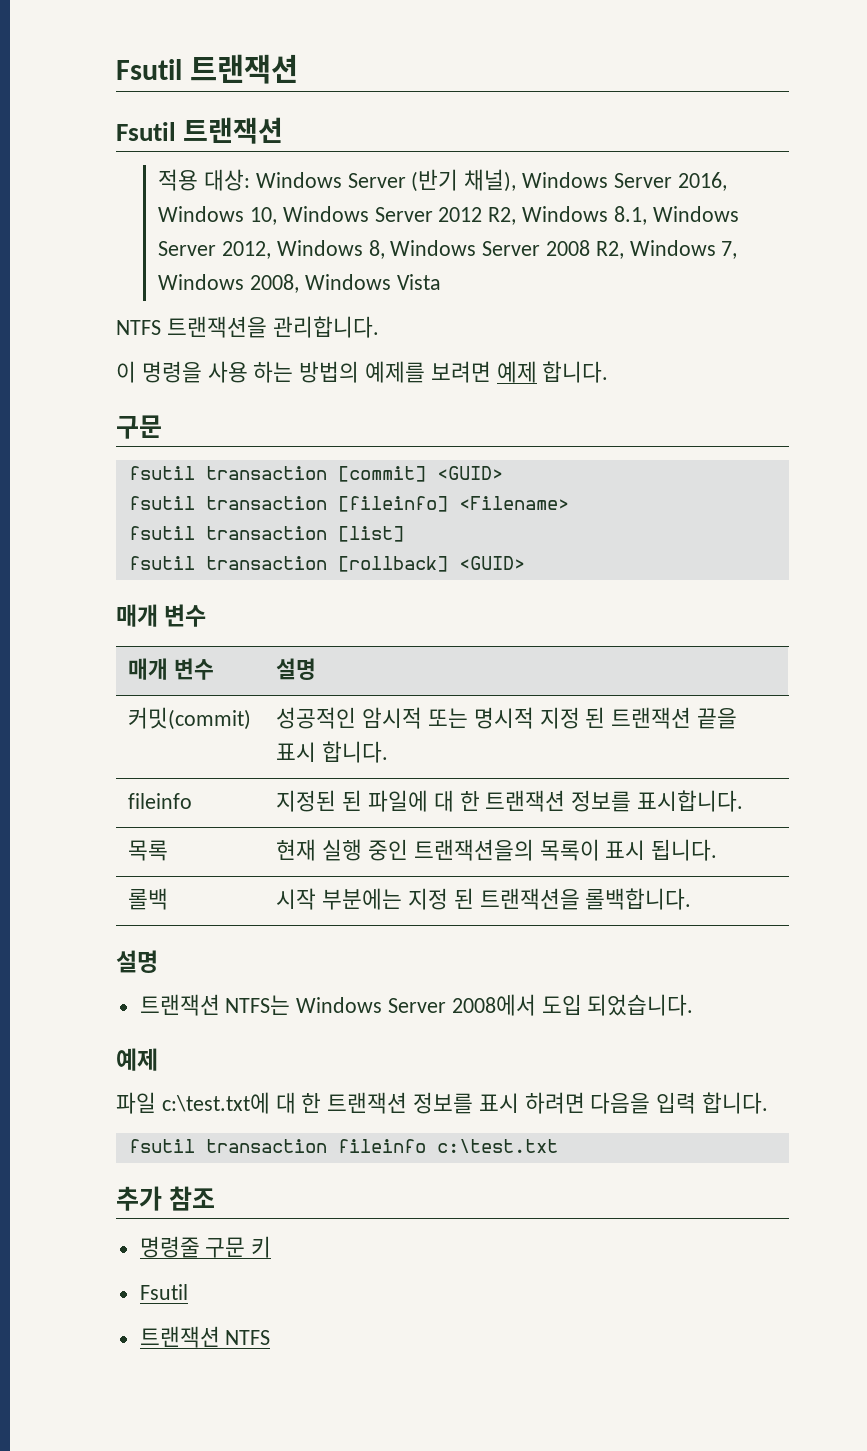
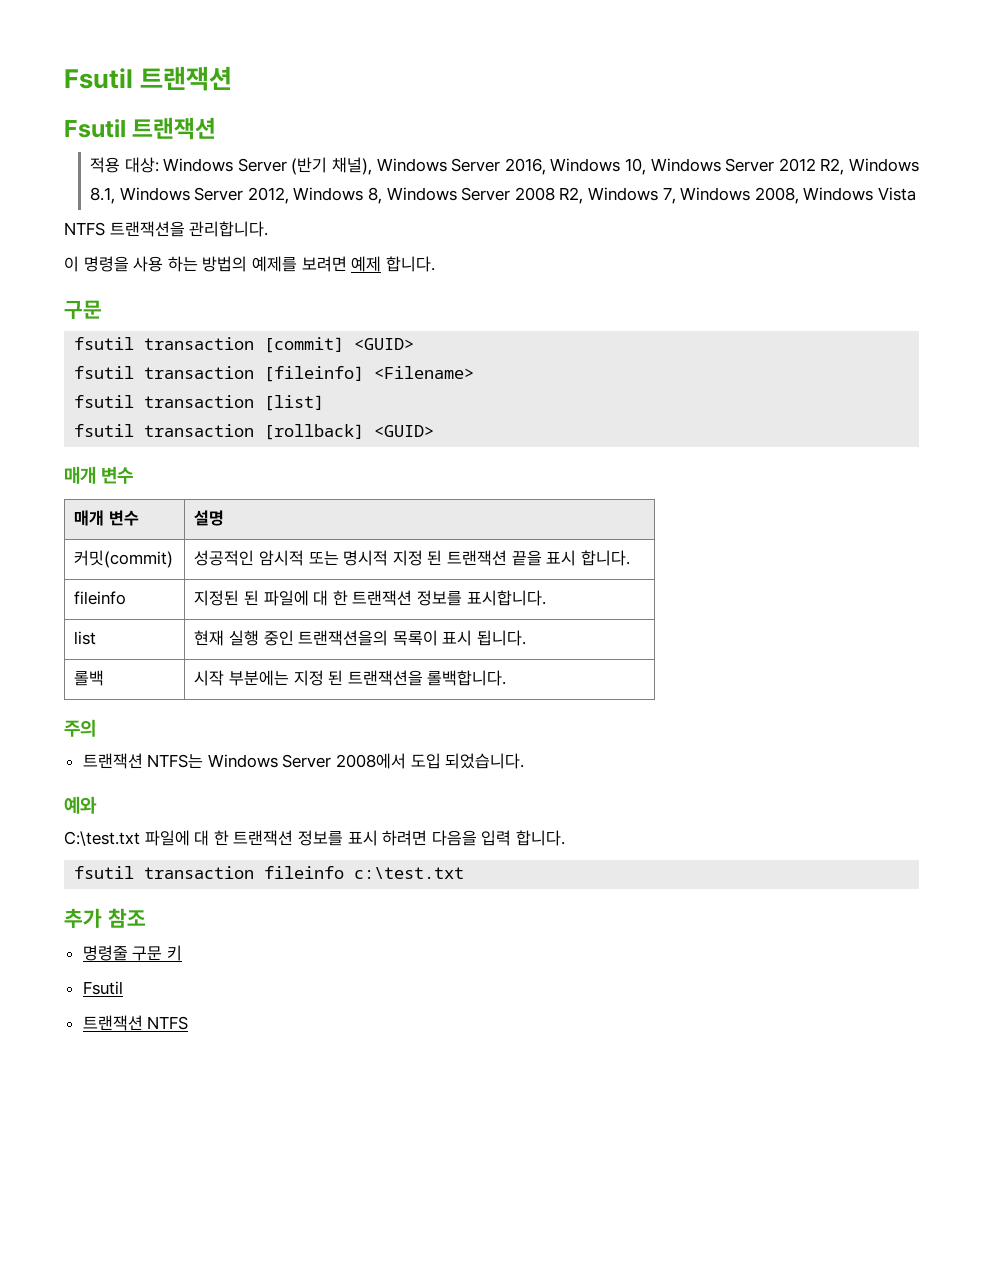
- 목록 | 현재 실행 중인 트랜잭션을의 목록이 표시 됩니다.
+ list | 현재 실행 중인 트랜잭션을의 목록이 표시 됩니다.
  롤백 | 시작 부분에는 지정 된 트랜잭션을 롤백합니다.
- 설명
+ 주의
  트랜잭션 NTFS는 Windows Server 2008에서 도입 되었습니다.
- 예제
- 파일 c:\test.txt에 대 한 트랜잭션 정보를 표시 하려면 다음을 입력 합니다.
+ 예와
+ C:\test.txt 파일에 대 한 트랜잭션 정보를 표시 하려면 다음을 입력 합니다.

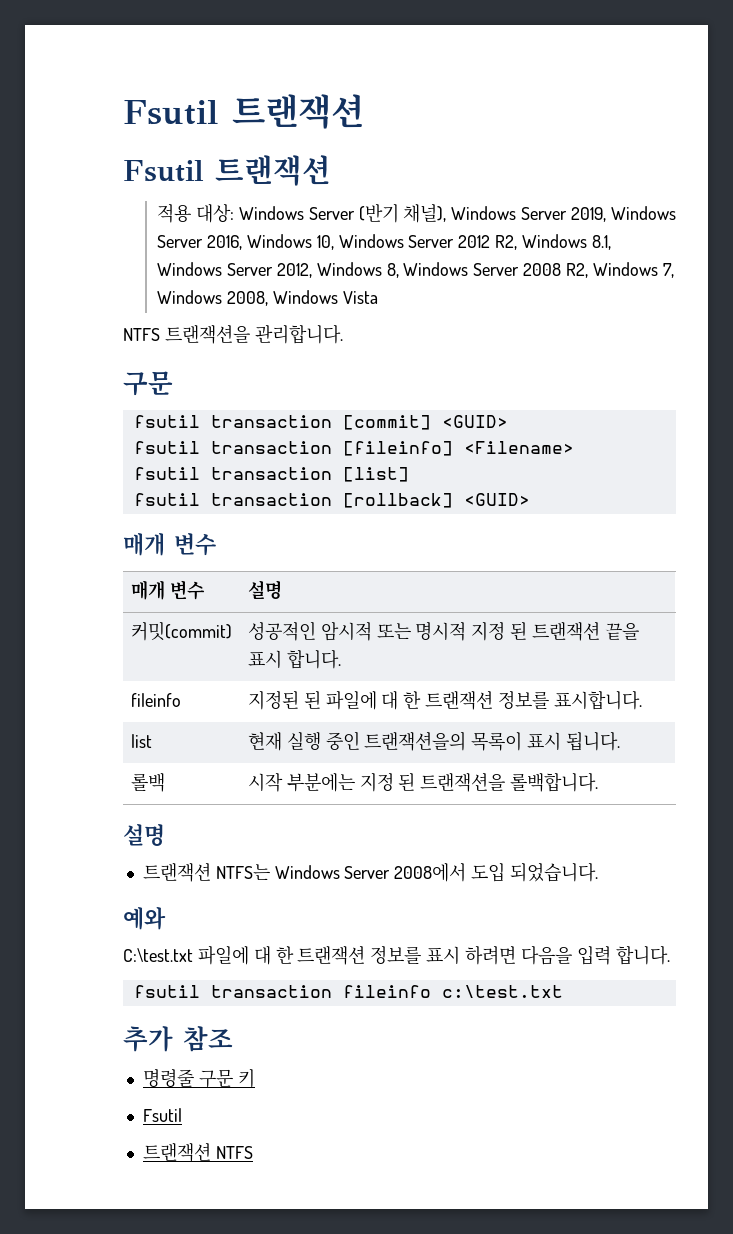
- 적용 대상: Windows Server (반기 채널), Windows Server 2016, Windows 10, Windows Server 2012 R2, Windows 8.1, Windows Server 2012, Windows 8, Windows Server 2008 R2, Windows 7, Windows 2008, Windows Vista
+ 적용 대상: Windows Server (반기 채널), Windows Server 2019, Windows Server 2016, Windows 10, Windows Server 2012 R2, Windows 8.1, Windows Server 2012, Windows 8, Windows Server 2008 R2, Windows 7, Windows 2008, Windows Vista
- 이 명령을 사용 하는 방법의 예제를 보려면 예제 합니다.
  롤백 | 시작 부분에는 지정 된 트랜잭션을 롤백합니다.
- 주의
+ 설명

